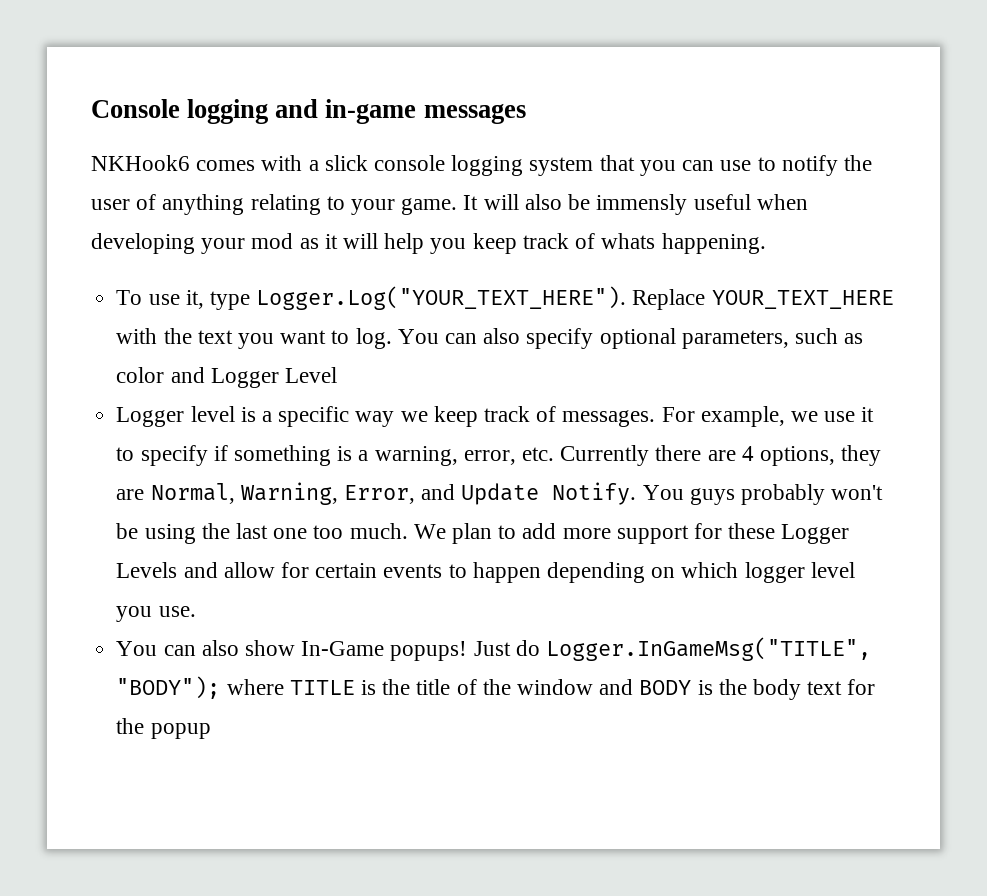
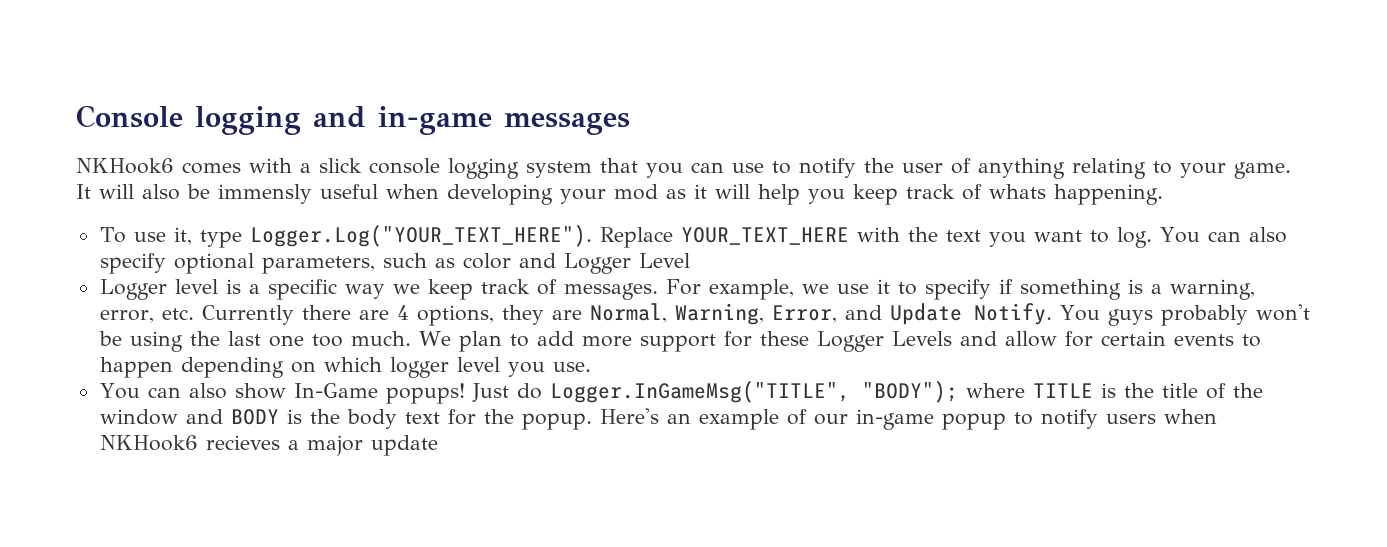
- Just do Logger.InGameMsg("TITLE", "BODY"); where TITLE is the title of the window and BODY is the body text for the popup
+ Just do Logger.InGameMsg("TITLE", "BODY"); where TITLE is the title of the window and BODY is the body text for the popup. Here's an example of our in-game popup to notify users when NKHook6 recieves a major update

